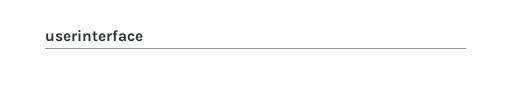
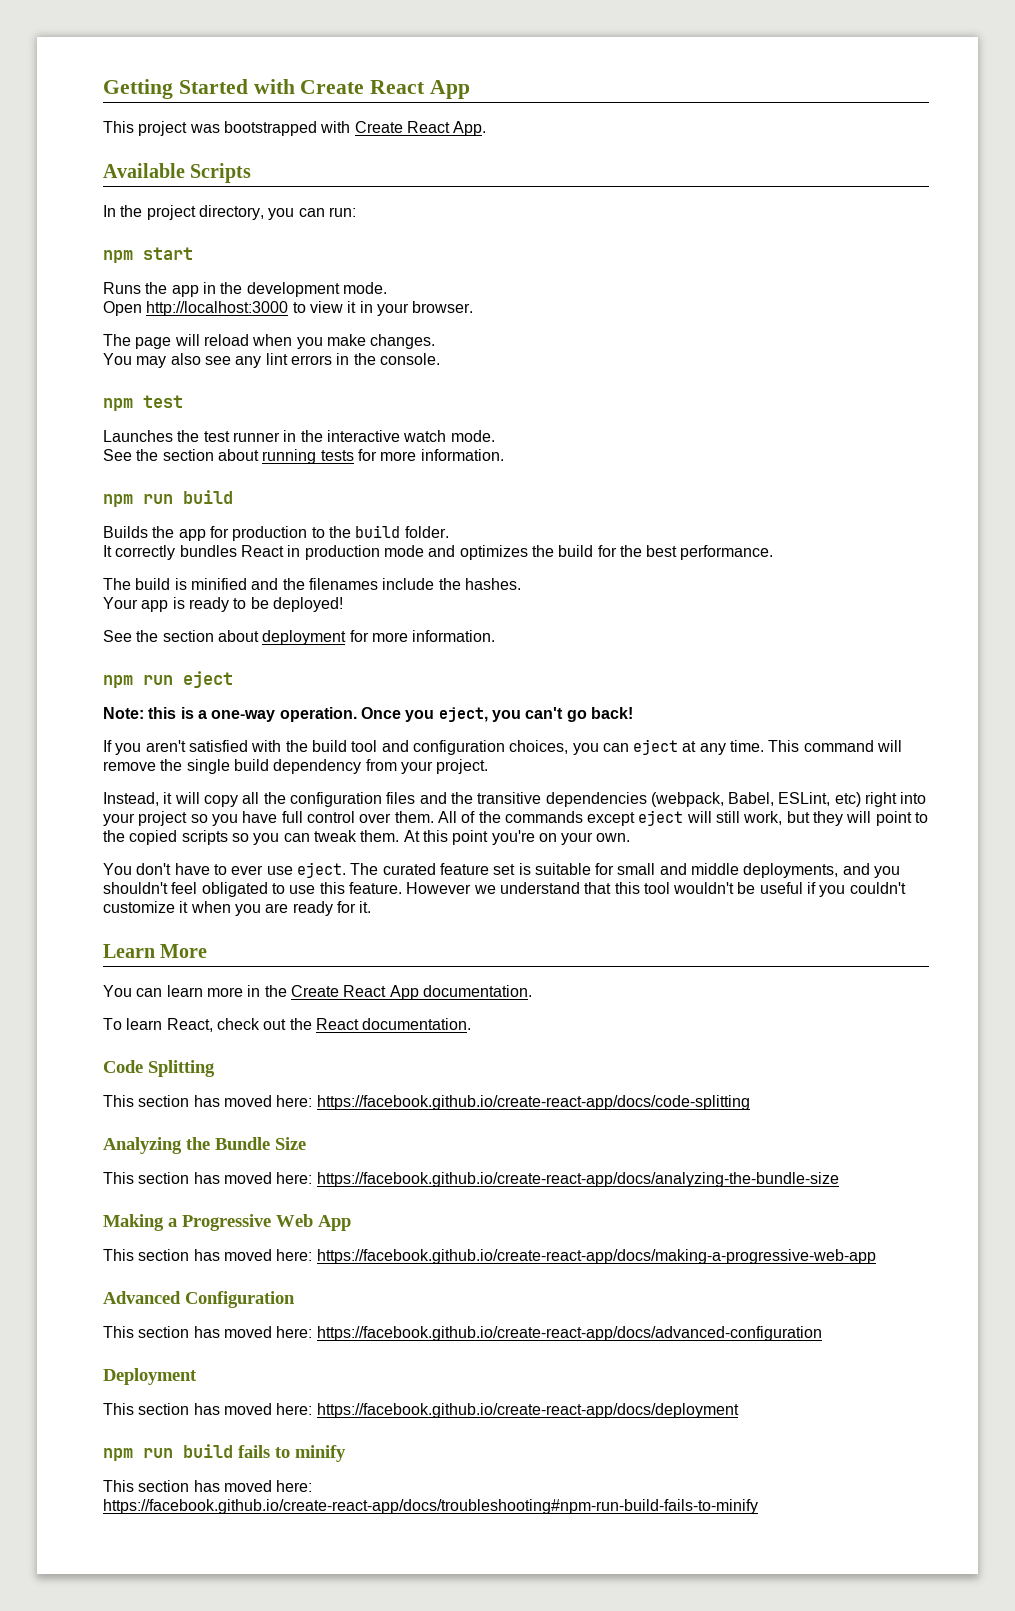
- userinterface
+ Getting Started with Create React App
+ This project was bootstrapped with Create React App.
+ Available Scripts
+ In the project directory, you can run:
+ npm start
+ Runs the app in the development mode.
+ Open http://localhost:3000 to view it in your browser.
+ The page will reload when you make changes.
+ You may also see any lint errors in the console.
+ npm test
+ Launches the test runner in the interactive watch mode.
+ See the section about running tests for more information.
+ npm run build
+ Builds the app for production to the build folder.
+ It correctly bundles React in production mode and optimizes the build for the best performance.
+ The build is minified and the filenames include the hashes.
+ Your app is ready to be deployed!
+ See the section about deployment for more information.
+ npm run eject
+ Note: this is a one-way operation. Once you eject, you can't go back!
+ If you aren't satisfied with the build tool and configuration choices, you can eject at any time. This command will remove the single build dependency from your project.
+ Instead, it will copy all the configuration files and the transitive dependencies (webpack, Babel, ESLint, etc) right into your project so you have full control over them. All of the commands except eject will still work, but they will point to the copied scripts so you can tweak them. At this point you're on your own.
+ You don't have to ever use eject. The curated feature set is suitable for small and middle deployments, and you shouldn't feel obligated to use this feature. However we understand that this tool wouldn't be useful if you couldn't customize it when you are ready for it.
+ Learn More
+ You can learn more in the Create React App documentation.
+ To learn React, check out the React documentation.
+ Code Splitting
+ This section has moved here: https://facebook.github.io/create-react-app/docs/code-splitting
+ Analyzing the Bundle Size
+ This section has moved here: https://facebook.github.io/create-react-app/docs/analyzing-the-bundle-size
+ Making a Progressive Web App
+ This section has moved here: https://facebook.github.io/create-react-app/docs/making-a-progressive-web-app
+ Advanced Configuration
+ This section has moved here: https://facebook.github.io/create-react-app/docs/advanced-configuration
+ Deployment
+ This section has moved here: https://facebook.github.io/create-react-app/docs/deployment
+ npm run build fails to minify
+ This section has moved here: https://facebook.github.io/create-react-app/docs/troubleshooting#npm-run-build-fails-to-minify

